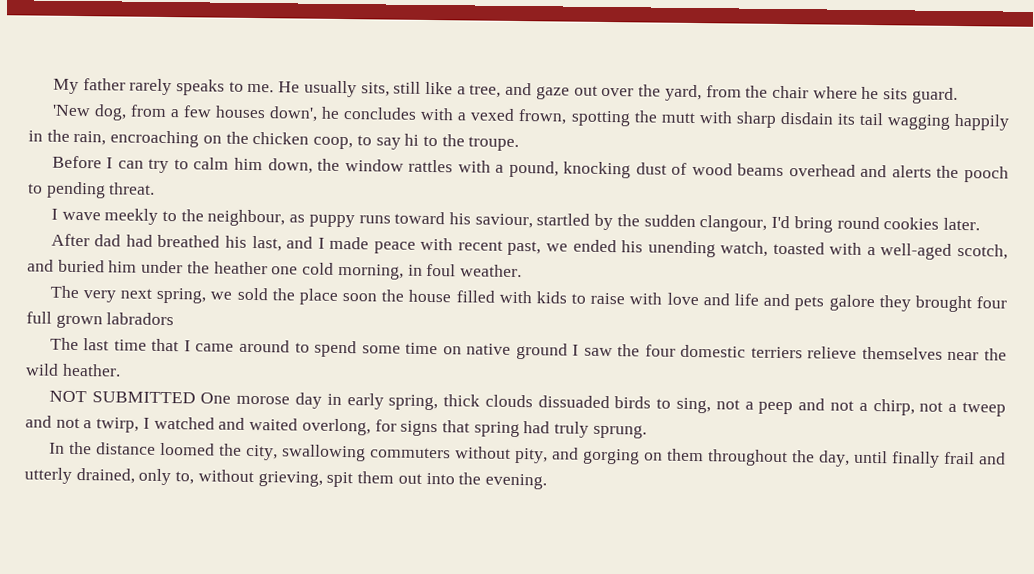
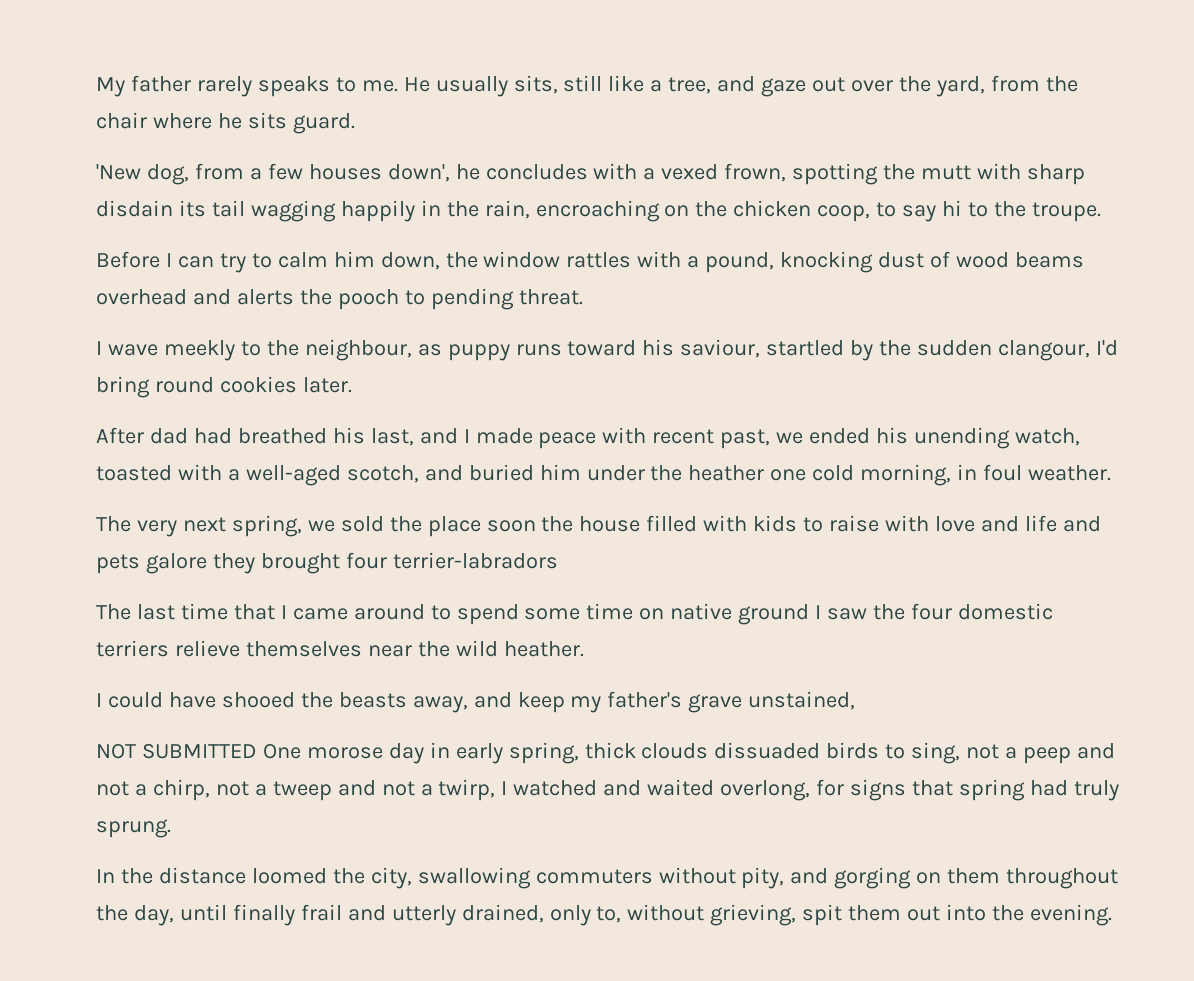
- The very next spring, we sold the place soon the house filled with kids to raise with love and life and pets galore they brought four full grown labradors
+ The very next spring, we sold the place soon the house filled with kids to raise with love and life and pets galore they brought four terrier-labradors
+ I could have shooed the beasts away, and keep my father's grave unstained,

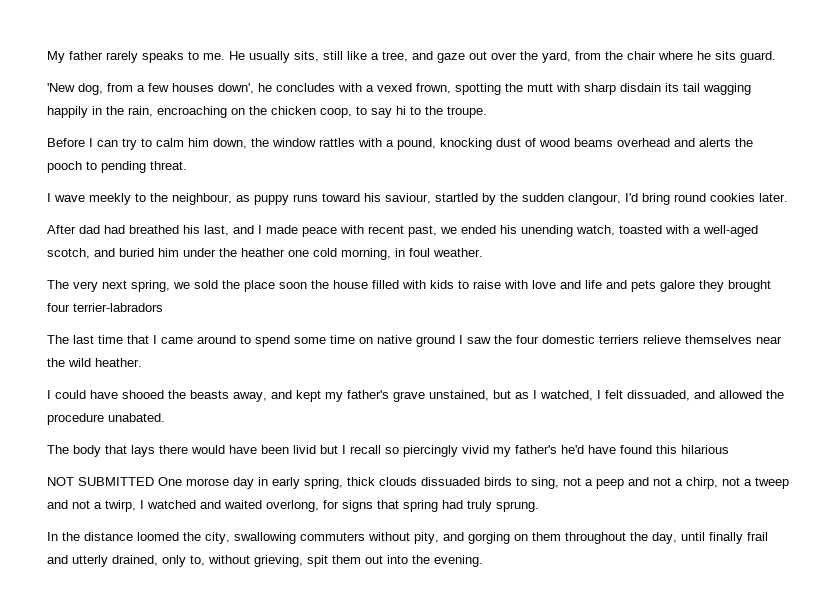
- I could have shooed the beasts away, and keep my father's grave unstained,
+ I could have shooed the beasts away, and kept my father's grave unstained, but as I watched, I felt dissuaded, and allowed the procedure unabated.
+ The body that lays there would have been livid but I recall so piercingly vivid my father's he'd have found this hilarious

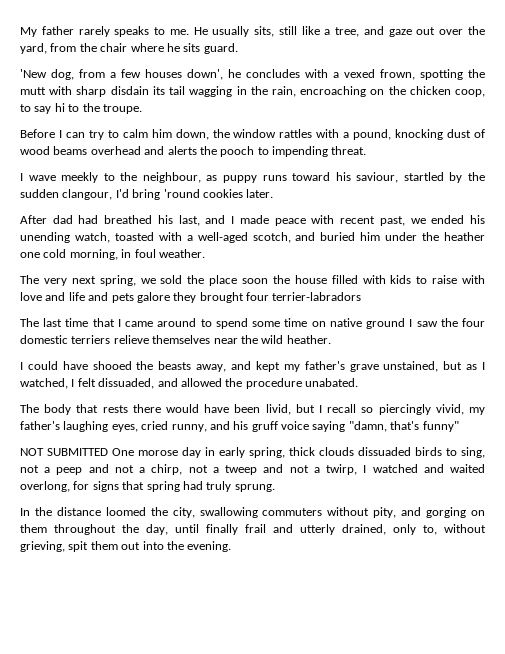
- 'New dog, from a few houses down', he concludes with a vexed frown, spotting the mutt with sharp disdain its tail wagging happily in the rain, encroaching on the chicken coop, to say hi to the troupe.
+ 'New dog, from a few houses down', he concludes with a vexed frown, spotting the mutt with sharp disdain its tail wagging in the rain, encroaching on the chicken coop, to say hi to the troupe.
- Before I can try to calm him down, the window rattles with a pound, knocking dust of wood beams overhead and alerts the pooch to pending threat.
+ Before I can try to calm him down, the window rattles with a pound, knocking dust of wood beams overhead and alerts the pooch to impending threat.
- I wave meekly to the neighbour, as puppy runs toward his saviour, startled by the sudden clangour, I'd bring round cookies later.
+ I wave meekly to the neighbour, as puppy runs toward his saviour, startled by the sudden clangour, I'd bring 'round cookies later.
- The body that lays there would have been livid but I recall so piercingly vivid my father's he'd have found this hilarious
+ The body that rests there would have been livid, but I recall so piercingly vivid, my father's laughing eyes, cried runny, and his gruff voice saying "damn, that's funny"

